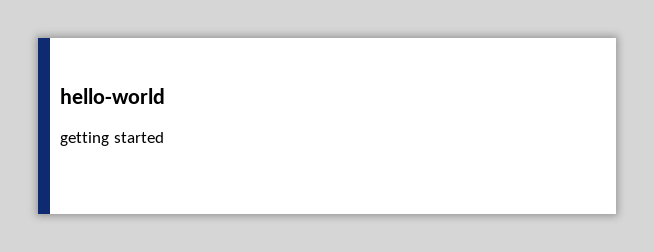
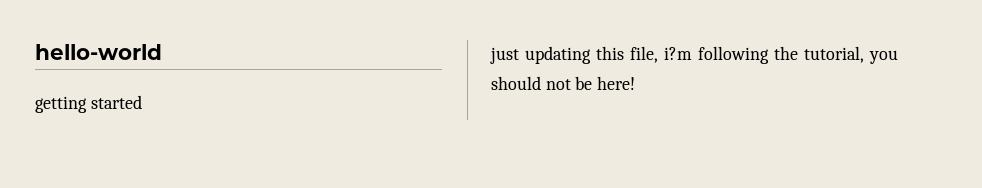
+ just updating this file, i?m following the tutorial, you should not be here!

